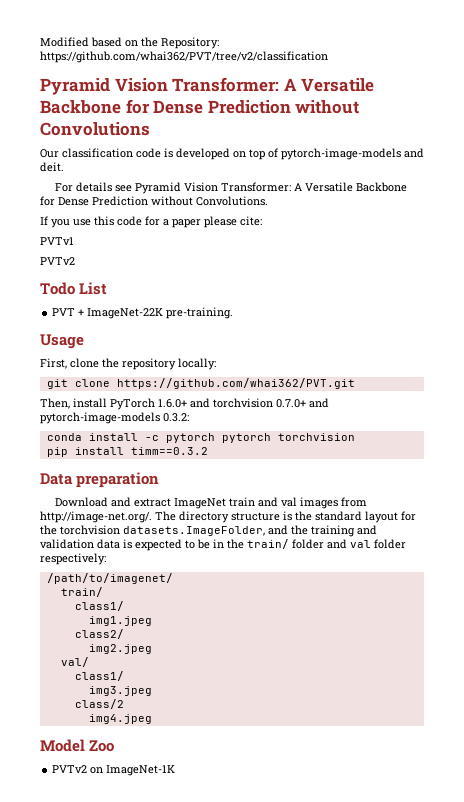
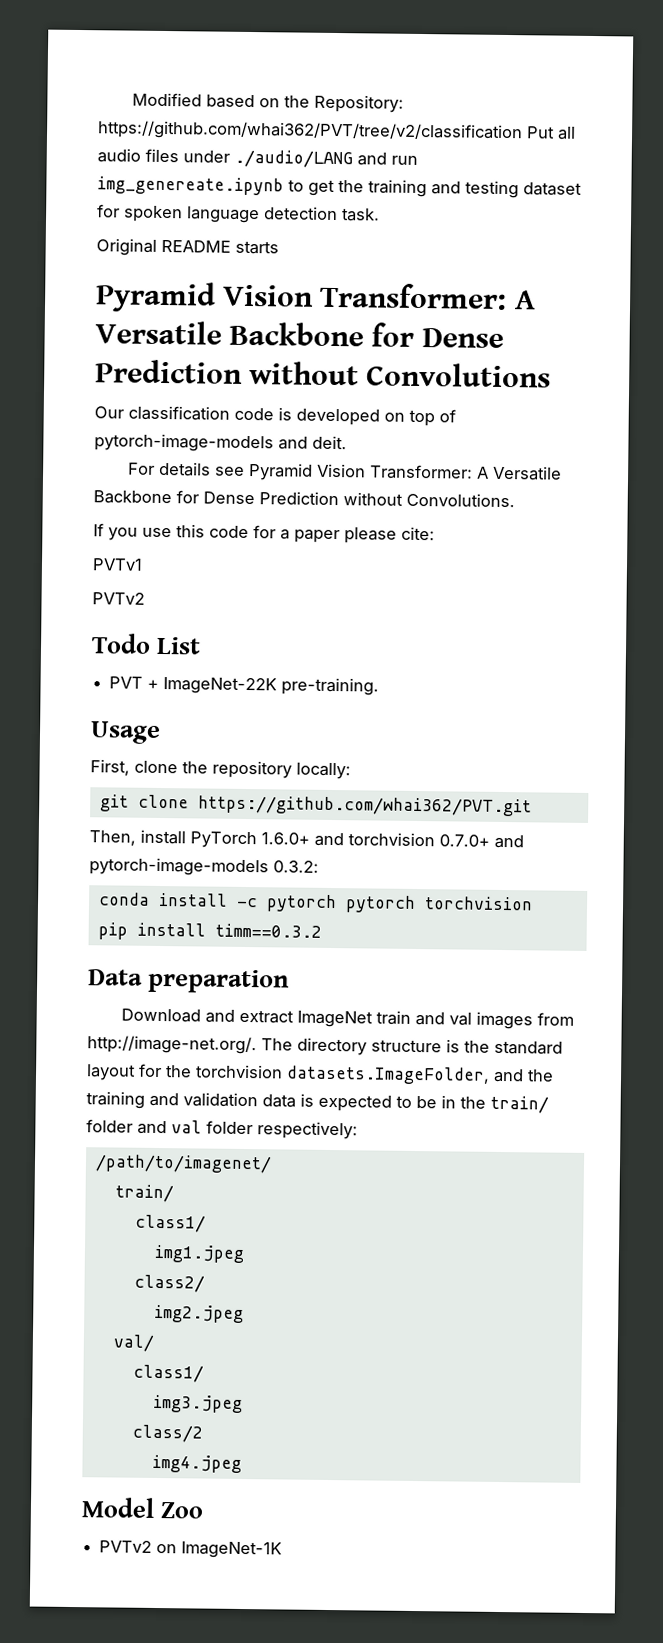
- Modified based on the Repository: https://github.com/whai362/PVT/tree/v2/classification
+ Modified based on the Repository: https://github.com/whai362/PVT/tree/v2/classification Put all audio files under ./audio/LANG and run img_genereate.ipynb to get the training and testing dataset for spoken language detection task.
+ Original README starts

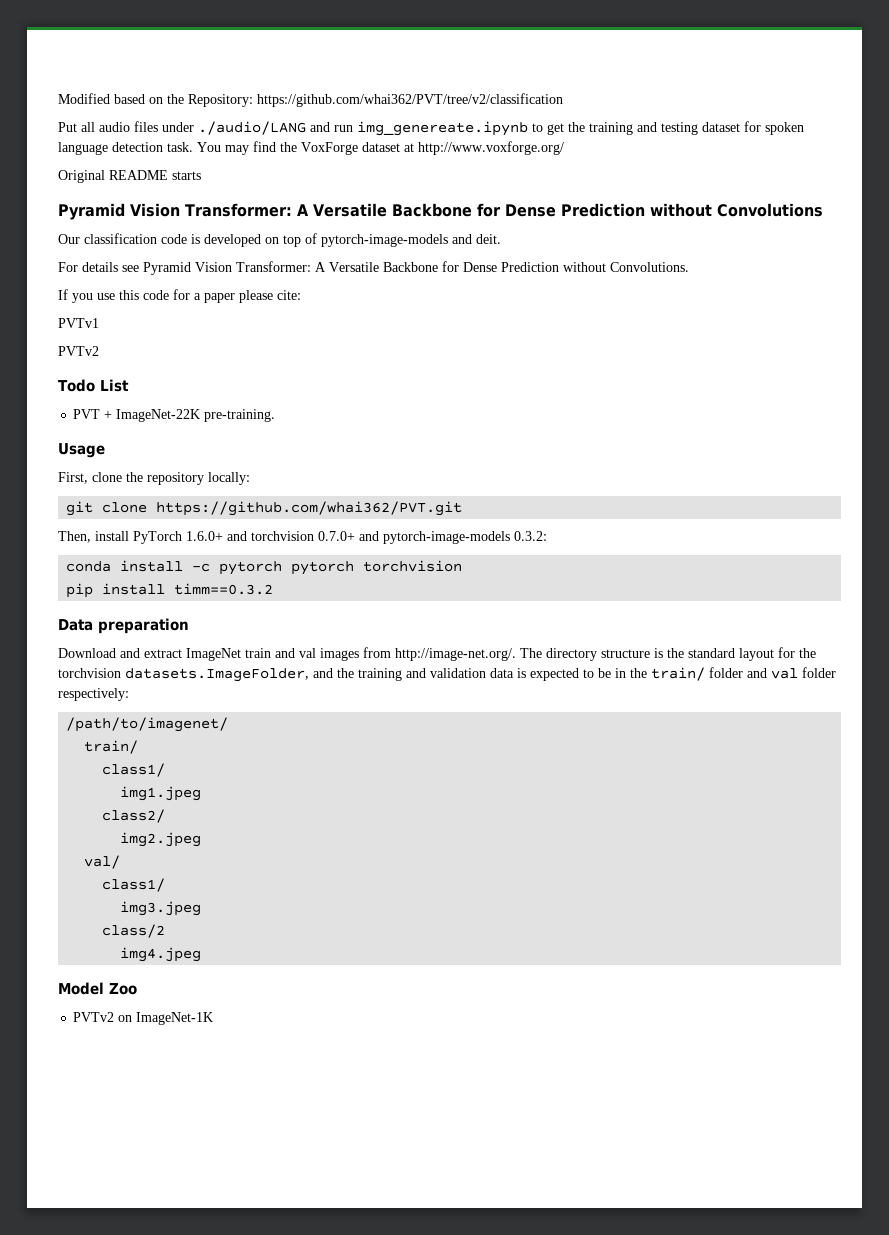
- Modified based on the Repository: https://github.com/whai362/PVT/tree/v2/classification Put all audio files under ./audio/LANG and run img_genereate.ipynb to get the training and testing dataset for spoken language detection task.
+ Modified based on the Repository: https://github.com/whai362/PVT/tree/v2/classification
+ Put all audio files under ./audio/LANG and run img_genereate.ipynb to get the training and testing dataset for spoken language detection task. You may find the VoxForge dataset at http://www.voxforge.org/

